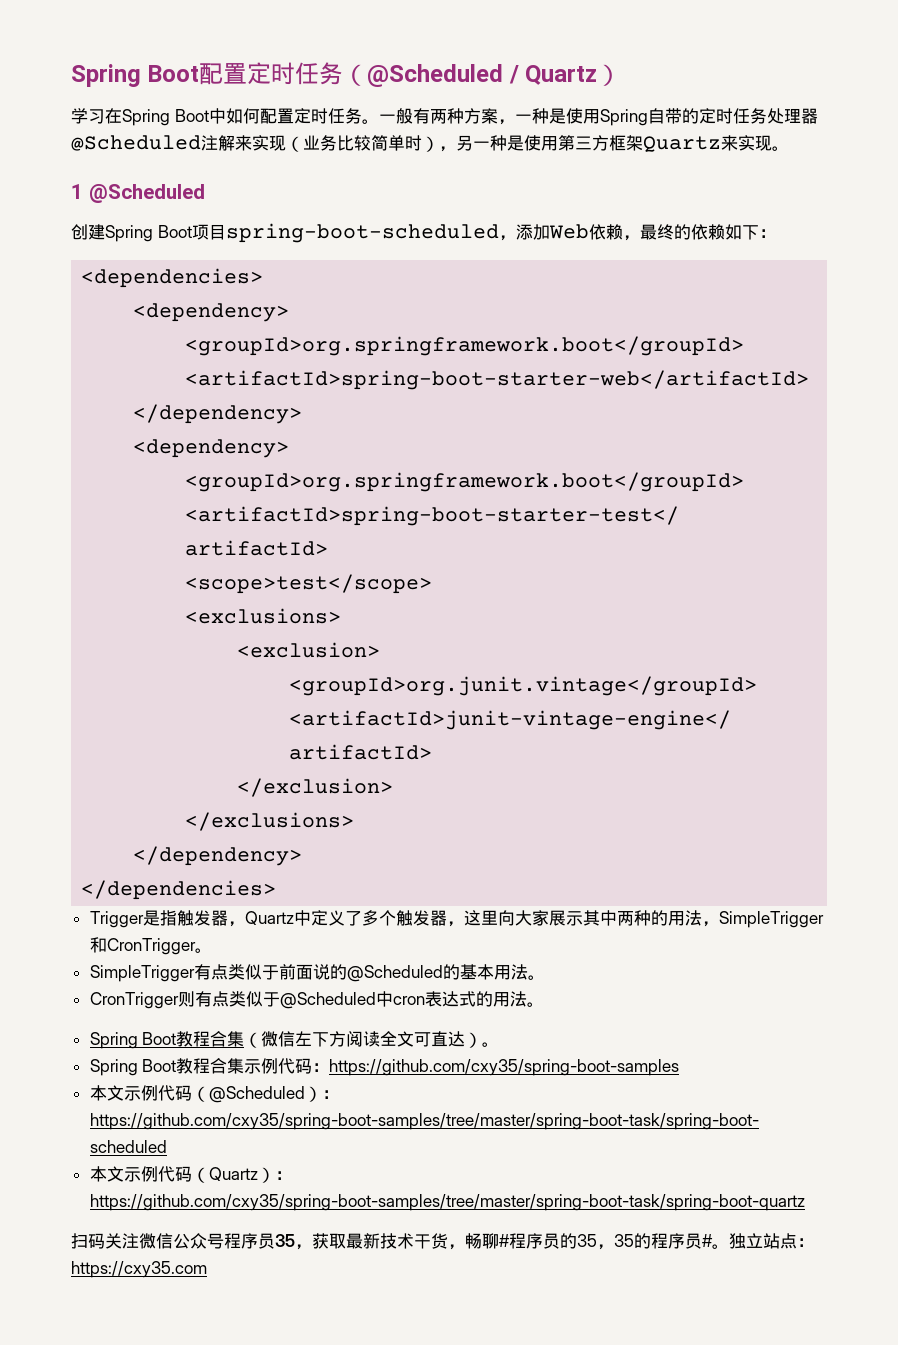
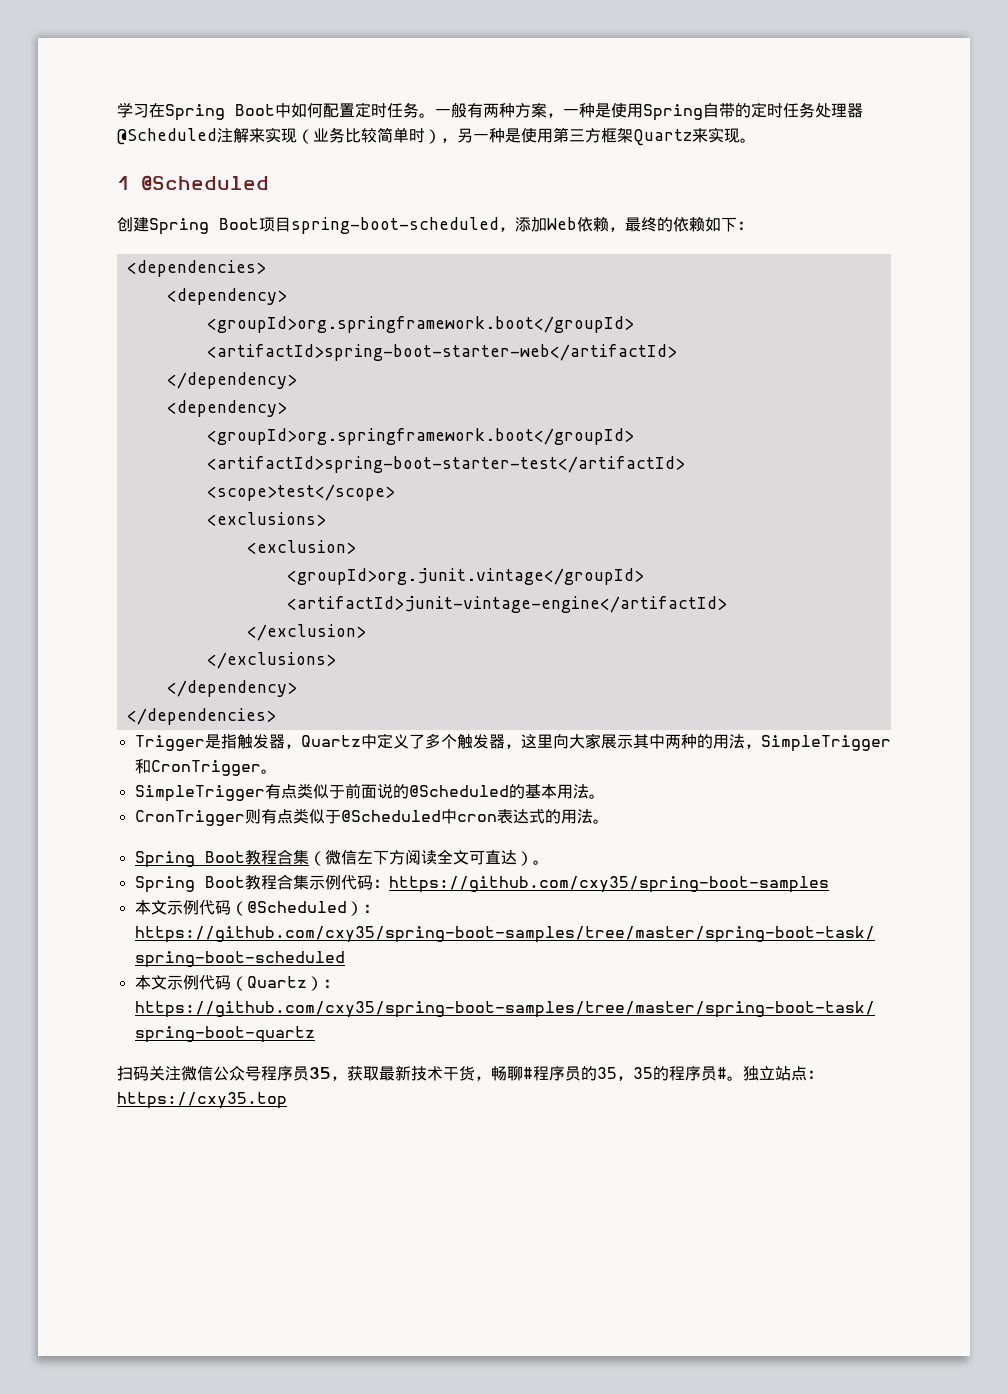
- Spring Boot配置定时任务（@Scheduled / Quartz）
- 独立站点：https://cxy35.com
+ 独立站点：https://cxy35.top

